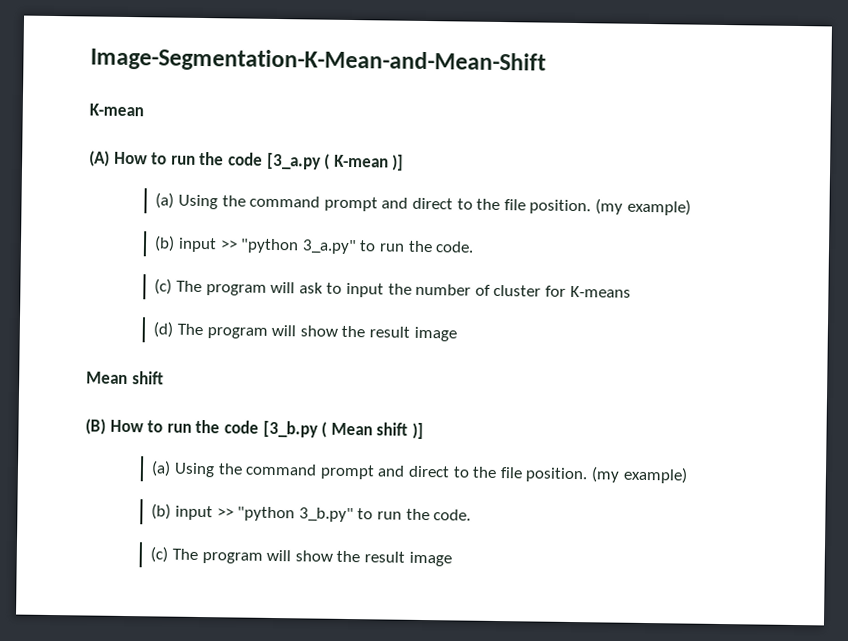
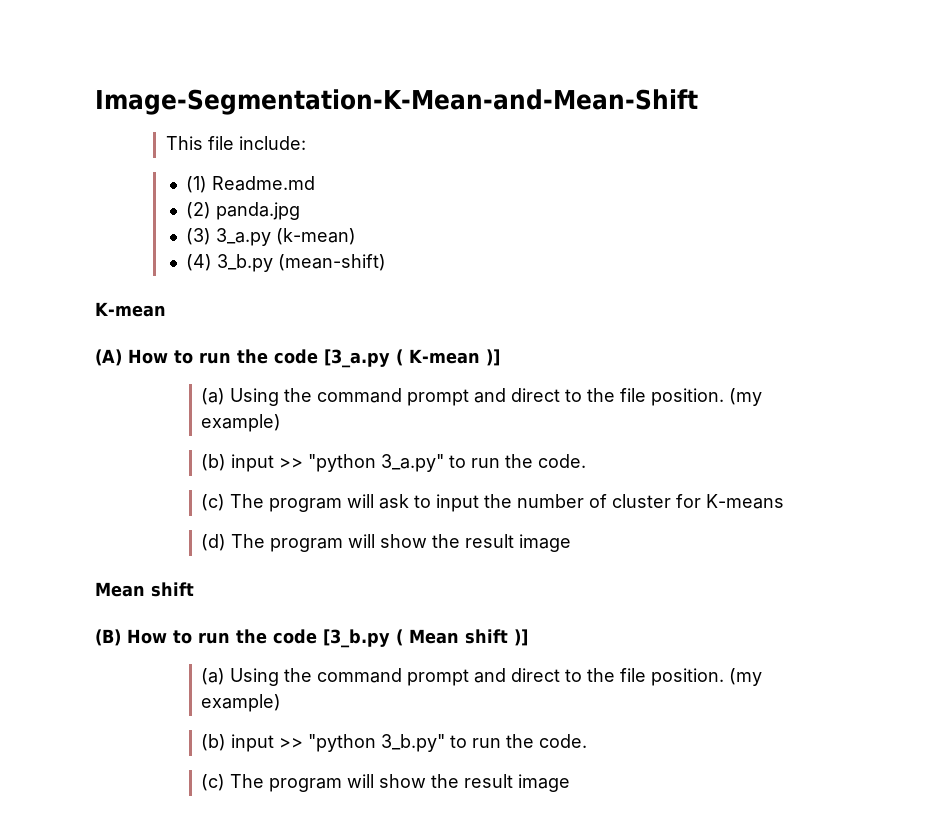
+ This file include:
+ (1) Readme.md
+ (2) panda.jpg
+ (3) 3_a.py (k-mean)
+ (4) 3_b.py (mean-shift)

